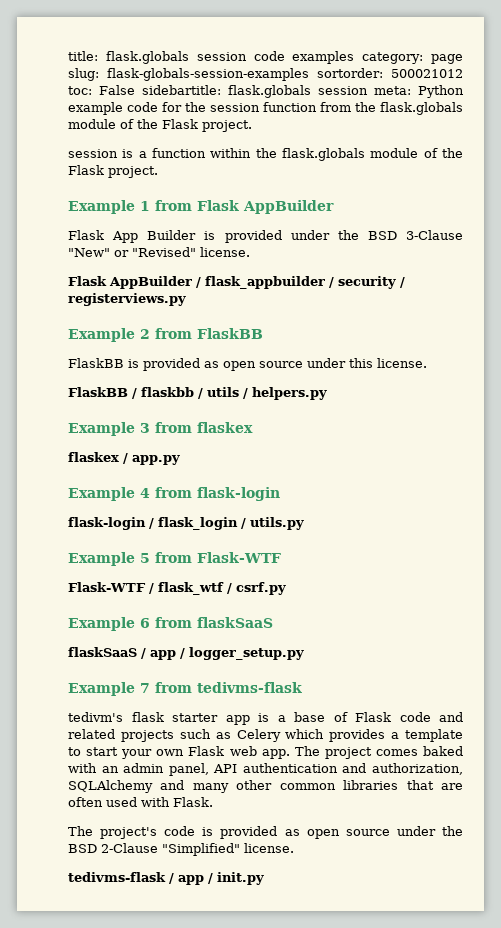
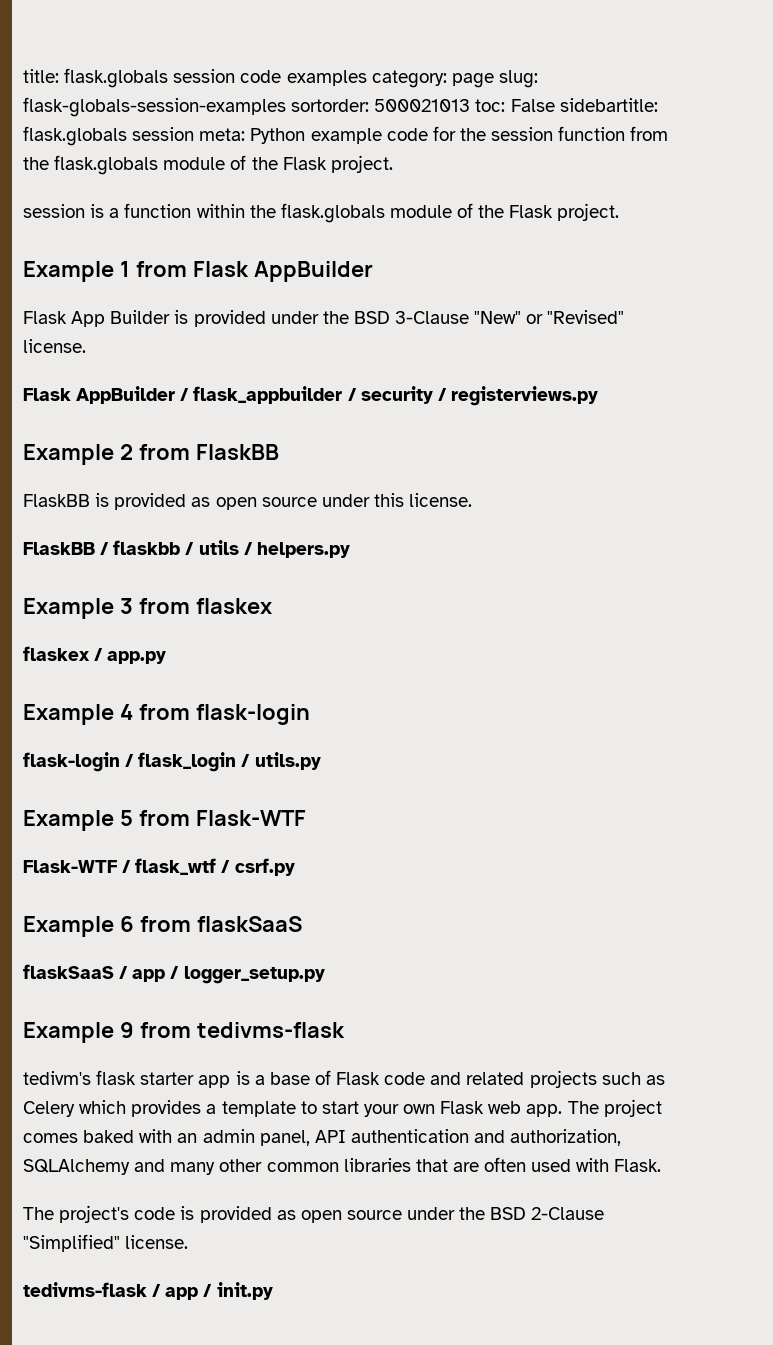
- title: flask.globals session code examples category: page slug: flask-globals-session-examples sortorder: 500021012 toc: False sidebartitle: flask.globals session meta: Python example code for the session function from the flask.globals module of the Flask project.
+ title: flask.globals session code examples category: page slug: flask-globals-session-examples sortorder: 500021013 toc: False sidebartitle: flask.globals session meta: Python example code for the session function from the flask.globals module of the Flask project.
- Example 7 from tedivms-flask
+ Example 9 from tedivms-flask

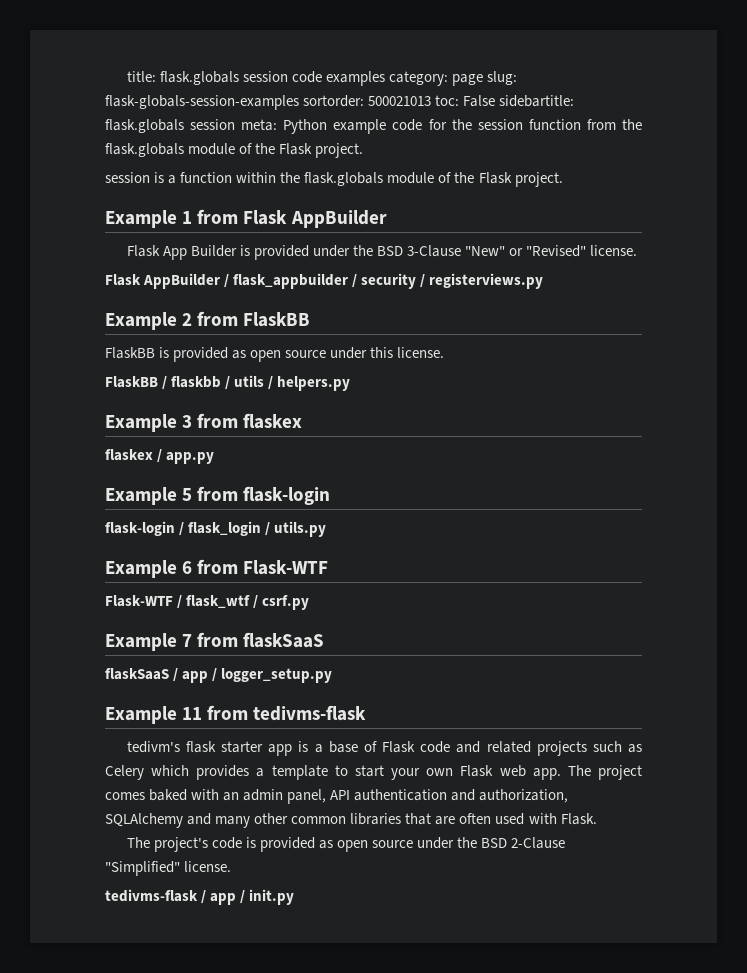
- Example 4 from flask-login
+ Example 5 from flask-login
- Example 5 from Flask-WTF
+ Example 6 from Flask-WTF
- Example 6 from flaskSaaS
+ Example 7 from flaskSaaS
- Example 9 from tedivms-flask
+ Example 11 from tedivms-flask

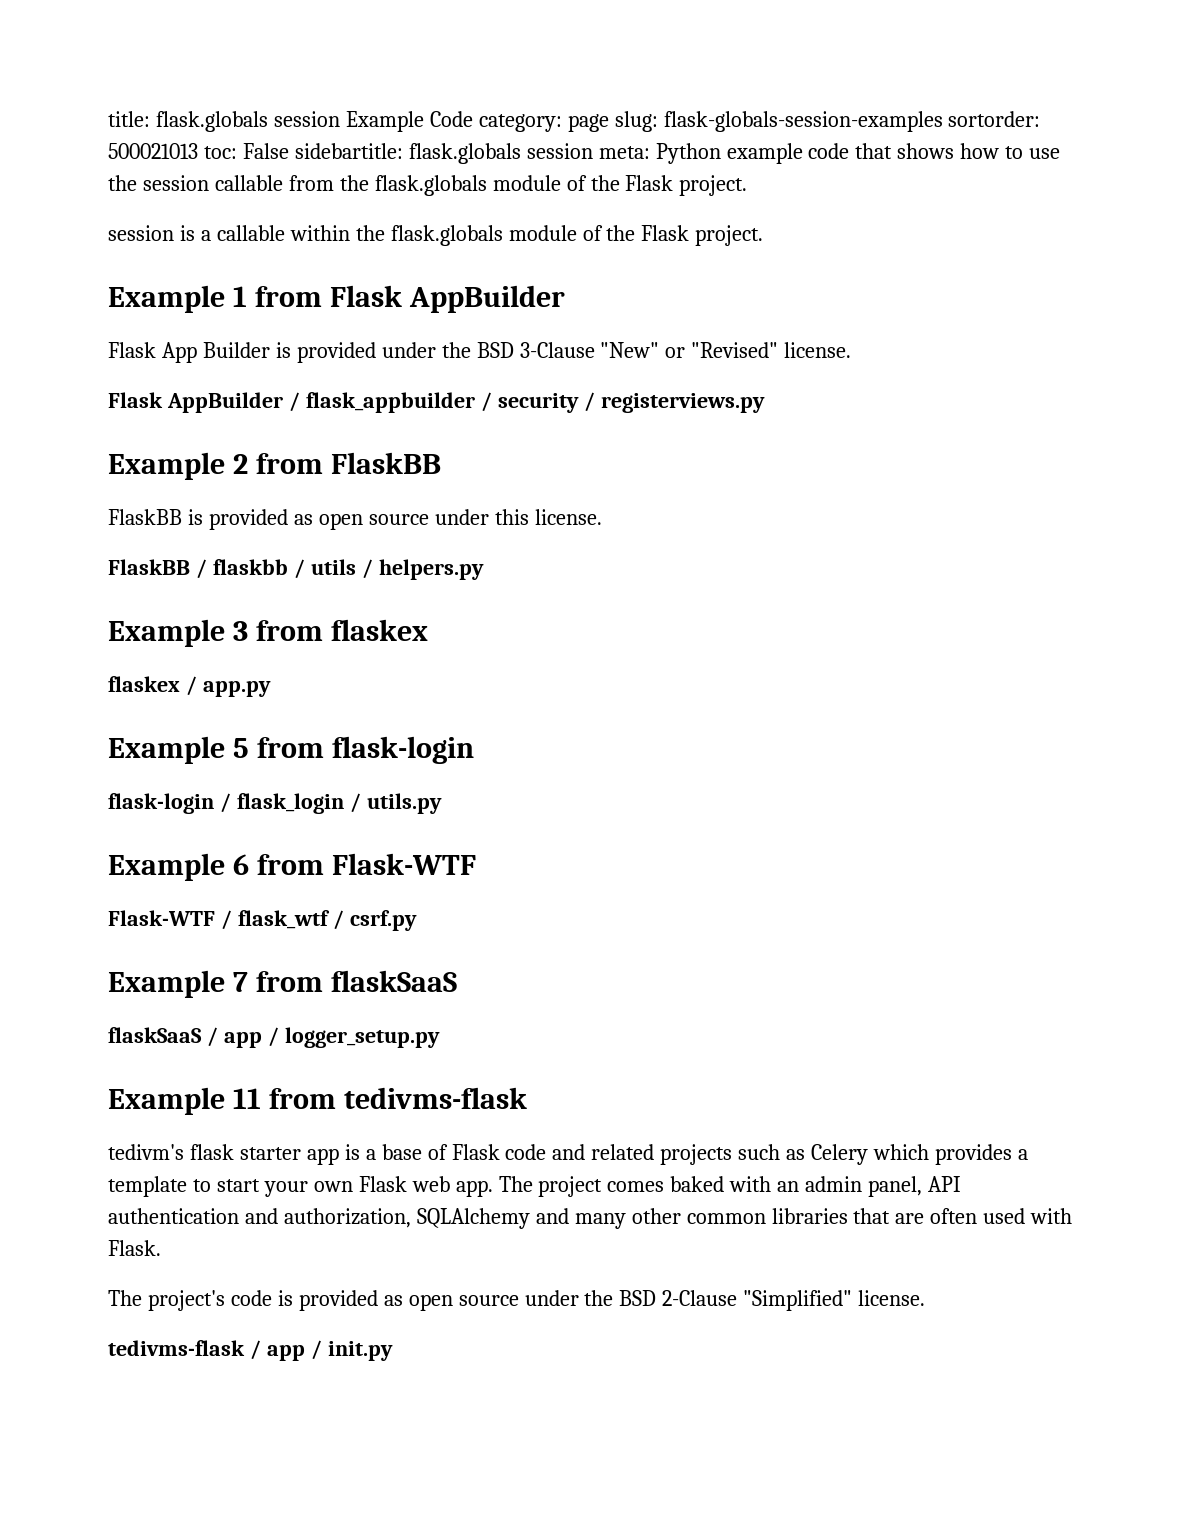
- title: flask.globals session code examples category: page slug: flask-globals-session-examples sortorder: 500021013 toc: False sidebartitle: flask.globals session meta: Python example code for the session function from the flask.globals module of the Flask project.
+ title: flask.globals session Example Code category: page slug: flask-globals-session-examples sortorder: 500021013 toc: False sidebartitle: flask.globals session meta: Python example code that shows how to use the session callable from the flask.globals module of the Flask project.
- session is a function within the flask.globals module of the Flask project.
+ session is a callable within the flask.globals module of the Flask project.

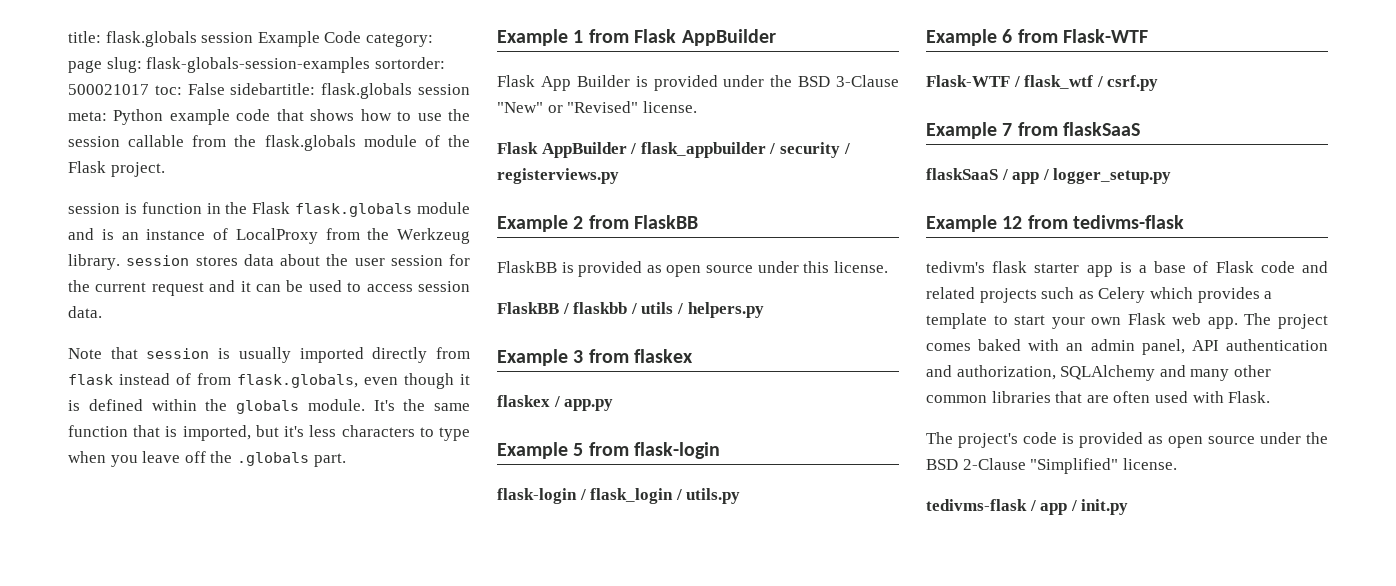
- title: flask.globals session Example Code category: page slug: flask-globals-session-examples sortorder: 500021013 toc: False sidebartitle: flask.globals session meta: Python example code that shows how to use the session callable from the flask.globals module of the Flask project.
+ title: flask.globals session Example Code category: page slug: flask-globals-session-examples sortorder: 500021017 toc: False sidebartitle: flask.globals session meta: Python example code that shows how to use the session callable from the flask.globals module of the Flask project.
- session is a callable within the flask.globals module of the Flask project.
+ session is function in the Flask flask.globals module and is an instance of LocalProxy from the Werkzeug library. session stores data about the user session for the current request and it can be used to access session data.
+ Note that session is usually imported directly from flask instead of from flask.globals, even though it is defined within the globals module. It's the same function that is imported, but it's less characters to type when you leave off the .globals part.
- Example 11 from tedivms-flask
+ Example 12 from tedivms-flask

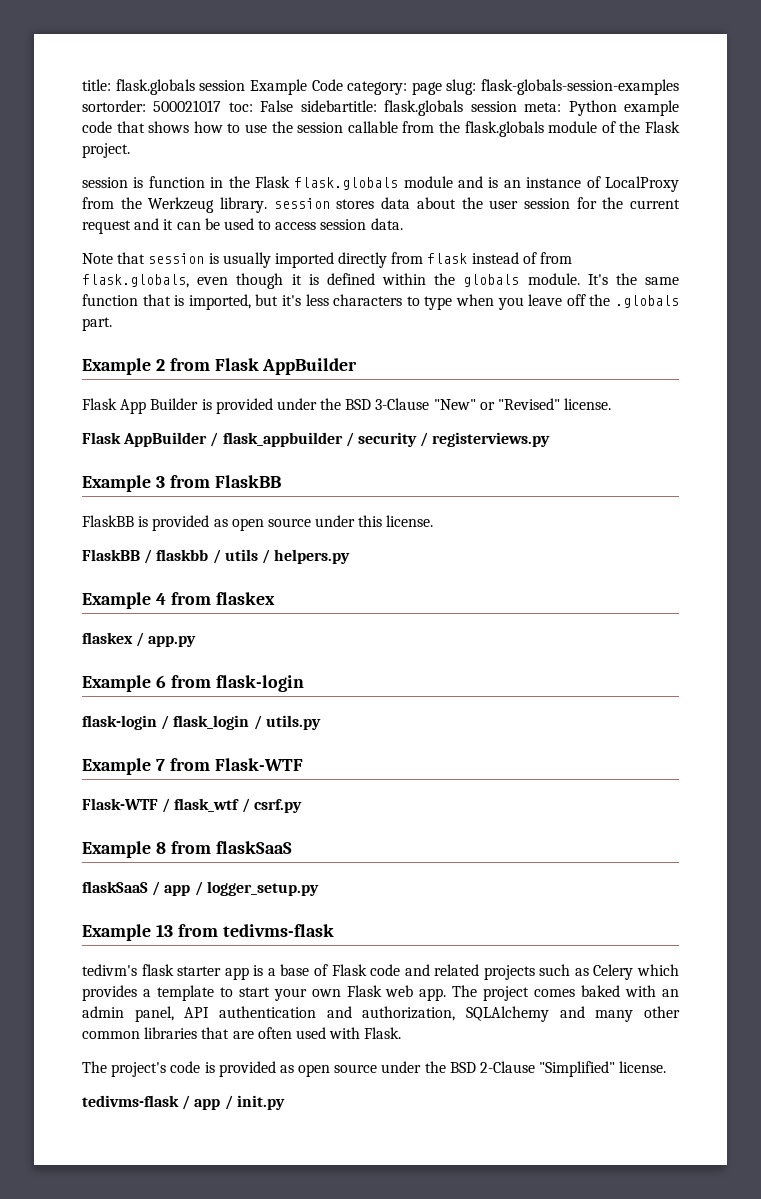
- Example 1 from Flask AppBuilder
+ Example 2 from Flask AppBuilder
- Example 2 from FlaskBB
+ Example 3 from FlaskBB
- Example 3 from flaskex
+ Example 4 from flaskex
- Example 5 from flask-login
+ Example 6 from flask-login
- Example 6 from Flask-WTF
+ Example 7 from Flask-WTF
- Example 7 from flaskSaaS
+ Example 8 from flaskSaaS
- Example 12 from tedivms-flask
+ Example 13 from tedivms-flask

